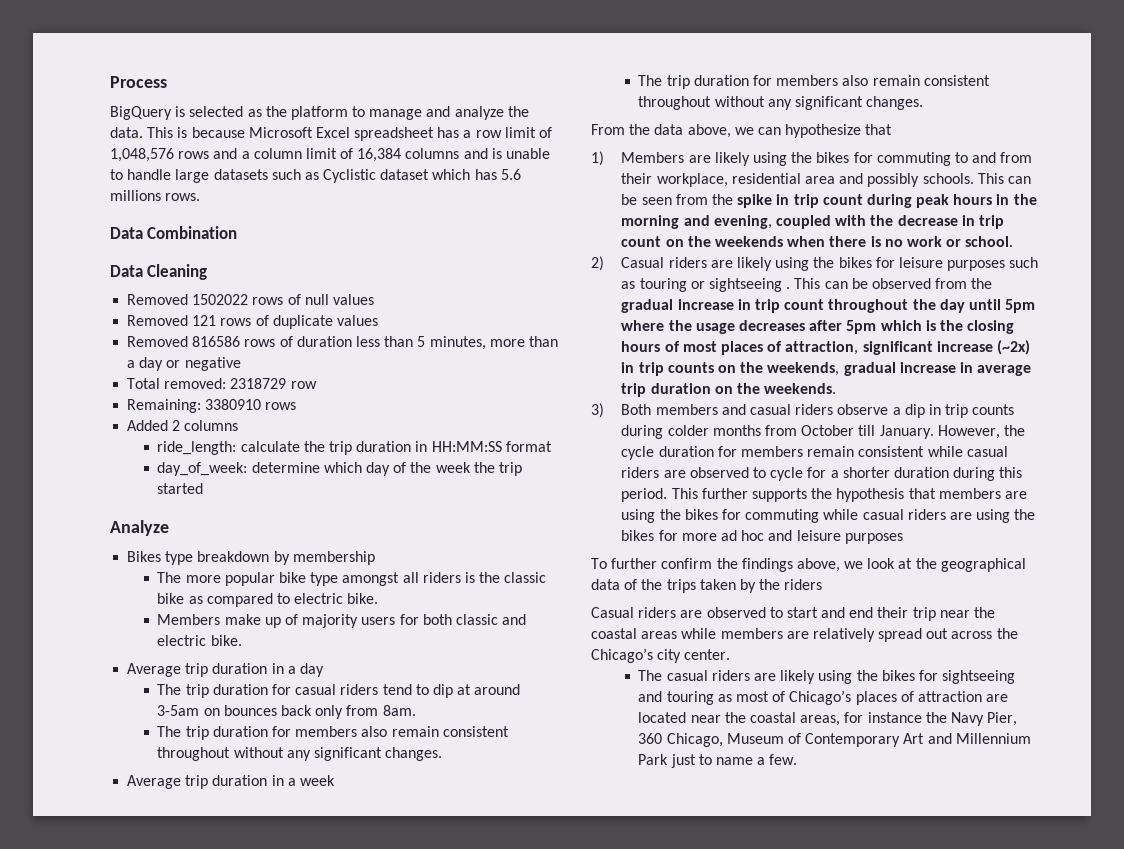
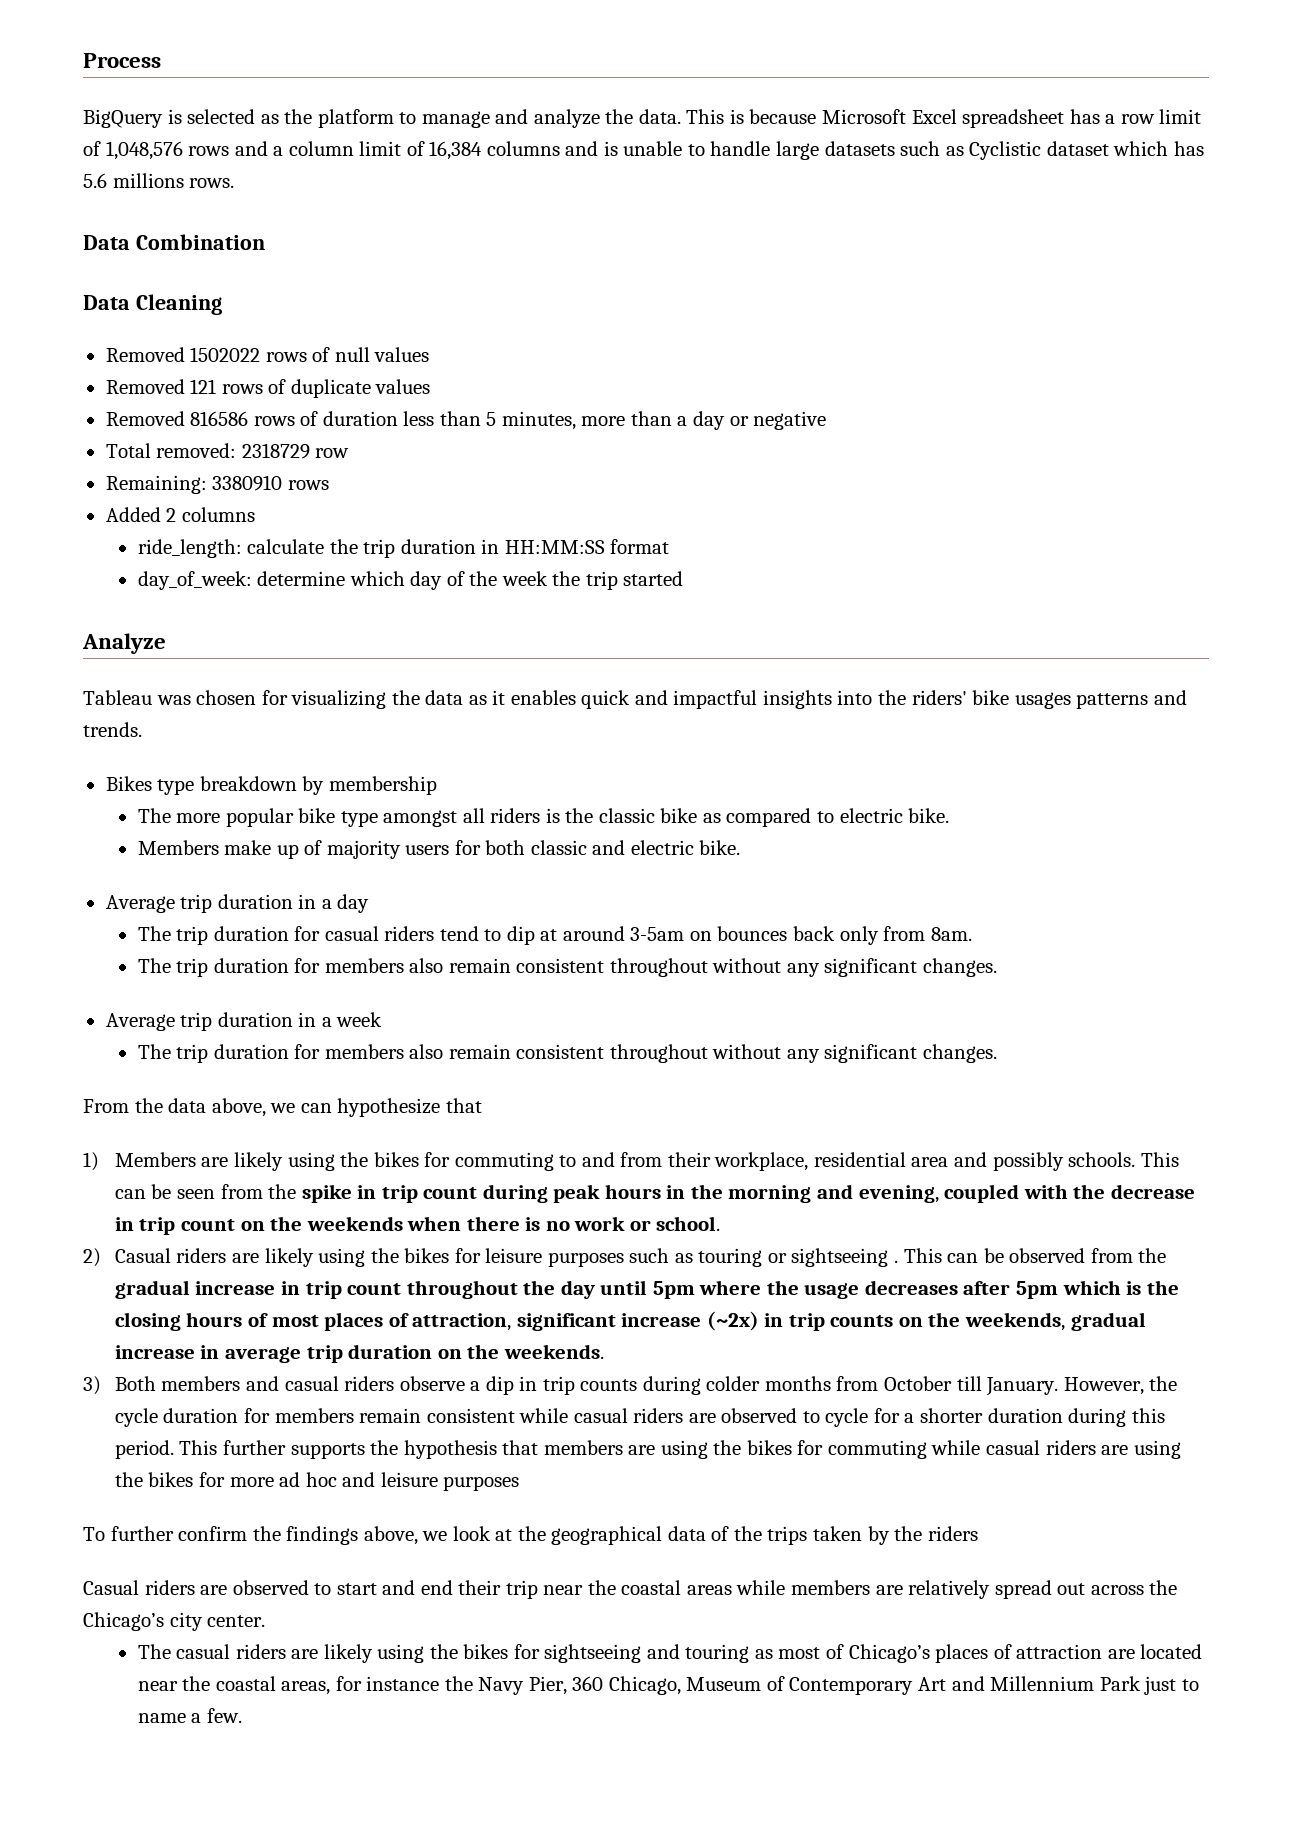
+ Tableau was chosen for visualizing the data as it enables quick and impactful insights into the riders' bike usages patterns and trends.

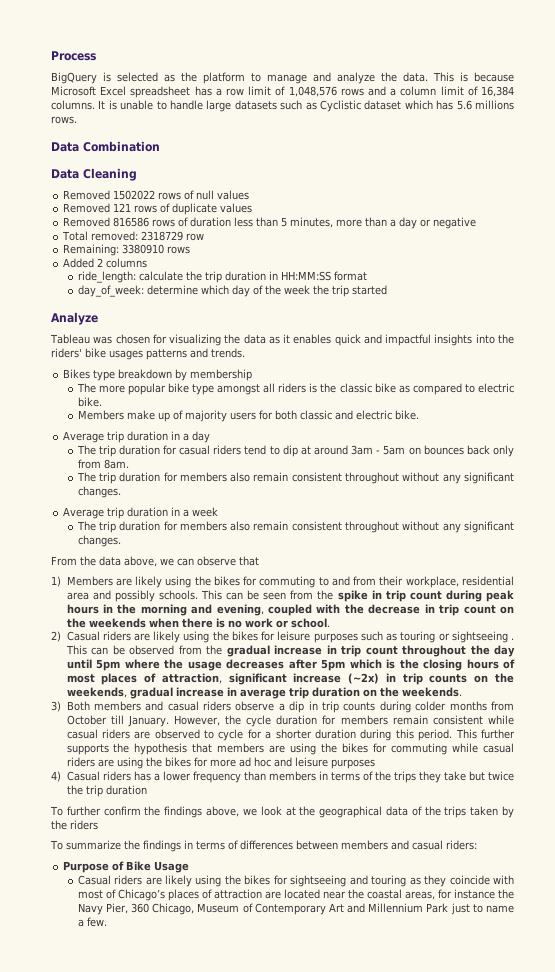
- This is because Microsoft Excel spreadsheet has a row limit of 1,048,576 rows and a column limit of 16,384 columns and is unable to handle large datasets such as Cyclistic dataset which has 5.6 millions rows.
+ This is because Microsoft Excel spreadsheet has a row limit of 1,048,576 rows and a column limit of 16,384 columns. It is unable to handle large datasets such as Cyclistic dataset which has 5.6 millions rows.
- The trip duration for casual riders tend to dip at around 3-5am on bounces back only from 8am.
+ The trip duration for casual riders tend to dip at around 3am - 5am on bounces back only from 8am.
- From the data above, we can hypothesize that
+ From the data above, we can observe that
+ 4) Casual riders has a lower frequency than members in terms of the trips they take but twice the trip duration
- Casual riders are observed to start and end their trip near the coastal areas while members are relatively spread out across the Chicago’s city center.
- The casual riders are likely using the bikes for sightseeing and touring as most of Chicago’s places of attraction are located near the coastal areas, for instance the Navy Pier, 360 Chicago, Museum of Contemporary Art and Millennium Park just to name a few.
+ To summarize the findings in terms of differences between members and casual riders:
+ Purpose of Bike Usage
+ Casual riders are likely using the bikes for sightseeing and touring as they coincide with most of Chicago’s places of attraction are located near the coastal areas, for instance the Navy Pier, 360 Chicago, Museum of Contemporary Art and Millennium Park just to name a few.

